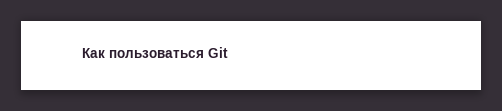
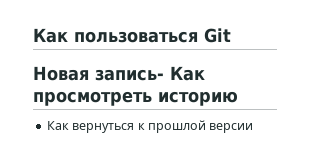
+ Новая запись- Как просмотреть историю
+ Как вернуться к прошлой версии

